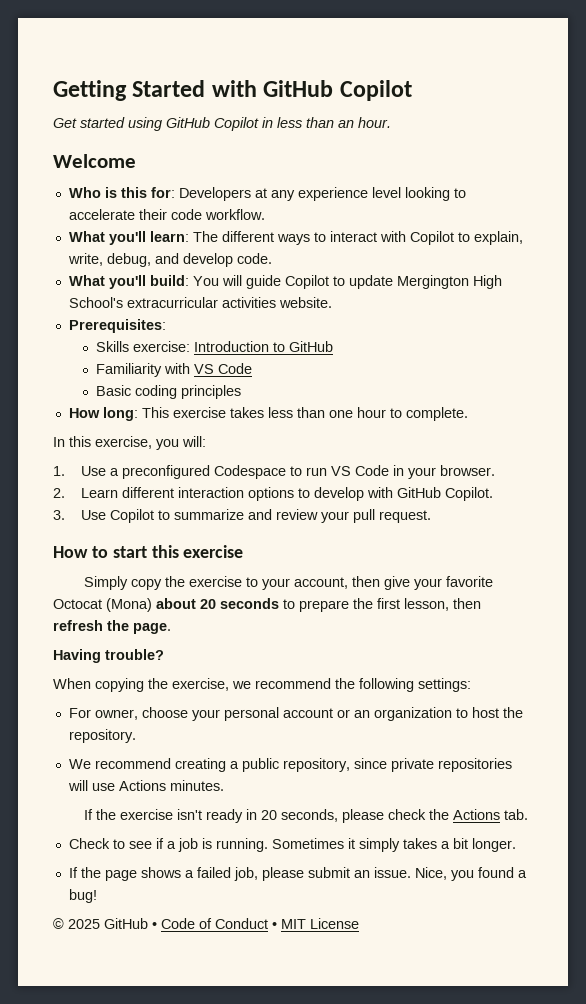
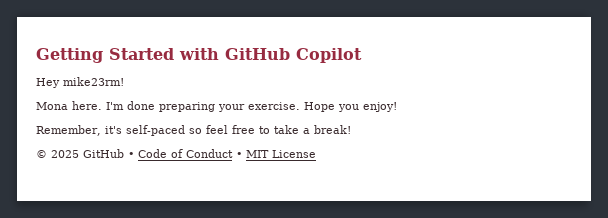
- Get started using GitHub Copilot in less than an hour.
- Welcome
- Who is this for: Developers at any experience level looking to accelerate their code workflow.
- What you'll learn: The different ways to interact with Copilot to explain, write, debug, and develop code.
- What you'll build: You will guide Copilot to update Mergington High School's extracurricular activities website.
- Prerequisites:
- Skills exercise: Introduction to GitHub
- Familiarity with VS Code
- Basic coding principles
- How long: This exercise takes less than one hour to complete.
- In this exercise, you will:
- 1. Use a preconfigured Codespace to run VS Code in your browser.
- 2. Learn different interaction options to develop with GitHub Copilot.
- 3. Use Copilot to summarize and review your pull request.
- How to start this exercise
- Simply copy the exercise to your account, then give your favorite Octocat (Mona) about 20 seconds to prepare the first lesson, then refresh the page.
- Having trouble?
- When copying the exercise, we recommend the following settings:
- For owner, choose your personal account or an organization to host the repository.
- We recommend creating a public repository, since private repositories will use Actions minutes.
- If the exercise isn't ready in 20 seconds, please check the Actions tab.
- Check to see if a job is running. Sometimes it simply takes a bit longer.
- If the page shows a failed job, please submit an issue. Nice, you found a bug!
+ Hey mike23rm!
+ Mona here. I'm done preparing your exercise. Hope you enjoy!
+ Remember, it's self-paced so feel free to take a break!

